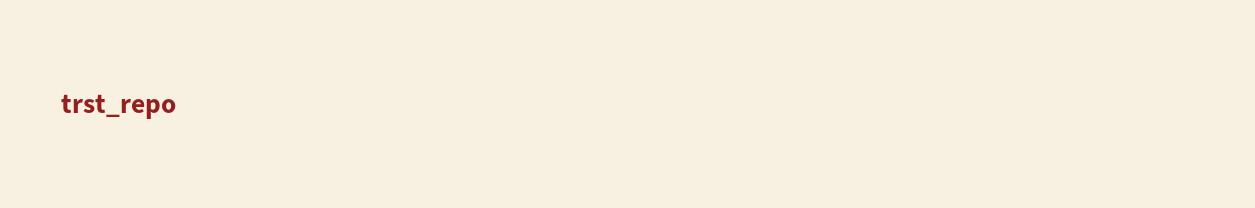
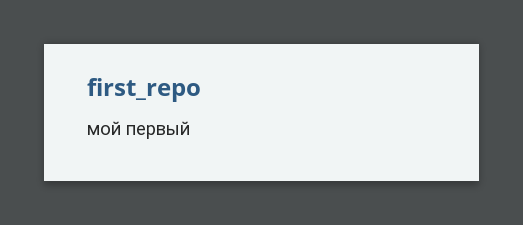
- trst_repo
+ first_repo
+ мой первый

